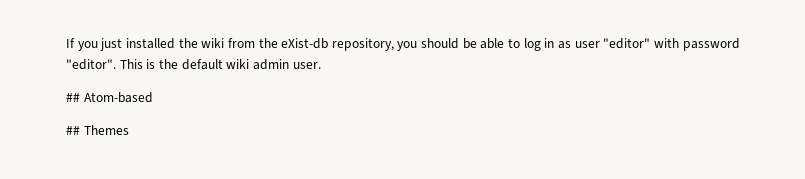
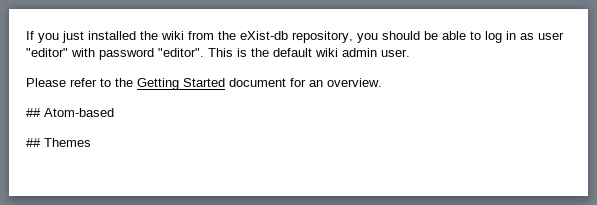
+ Please refer to the Getting Started document for an overview.

